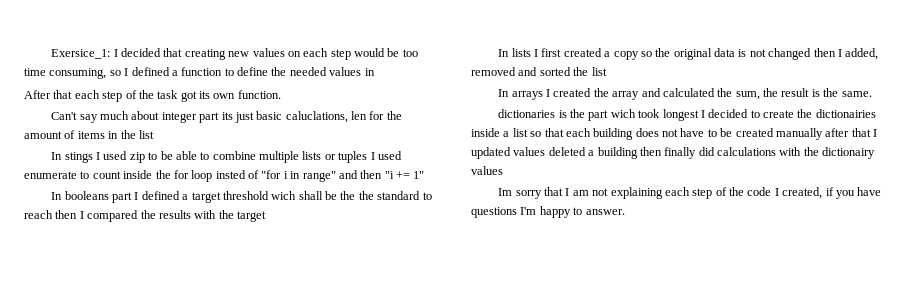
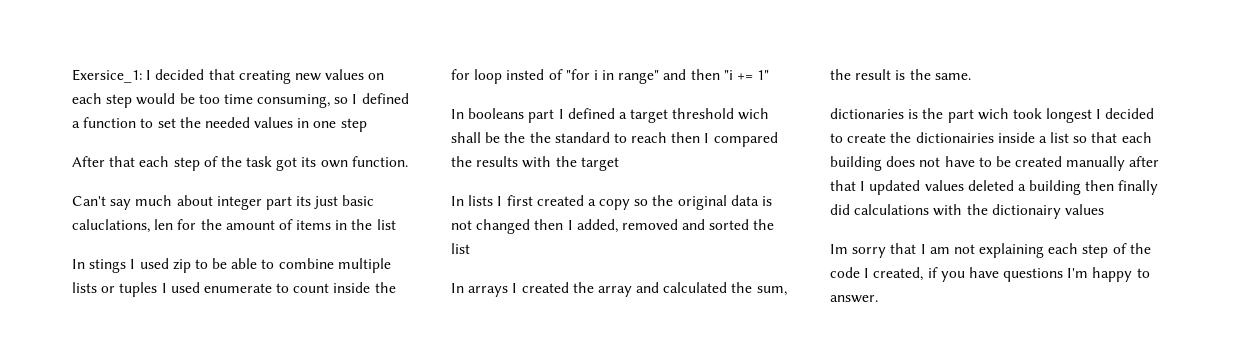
- Exersice_1: I decided that creating new values on each step would be too time consuming, so I defined a function to define the needed values in
+ Exersice_1: I decided that creating new values on each step would be too time consuming, so I defined a function to set the needed values in one step

